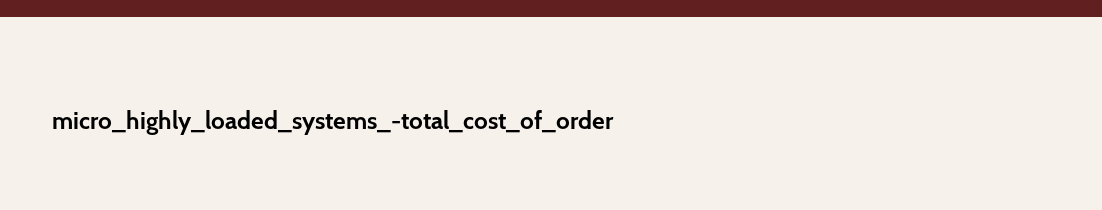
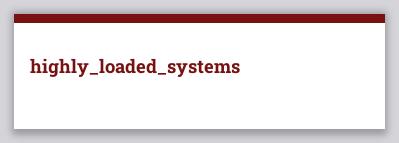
- micro_highly_loaded_systems_-total_cost_of_order
+ highly_loaded_systems

